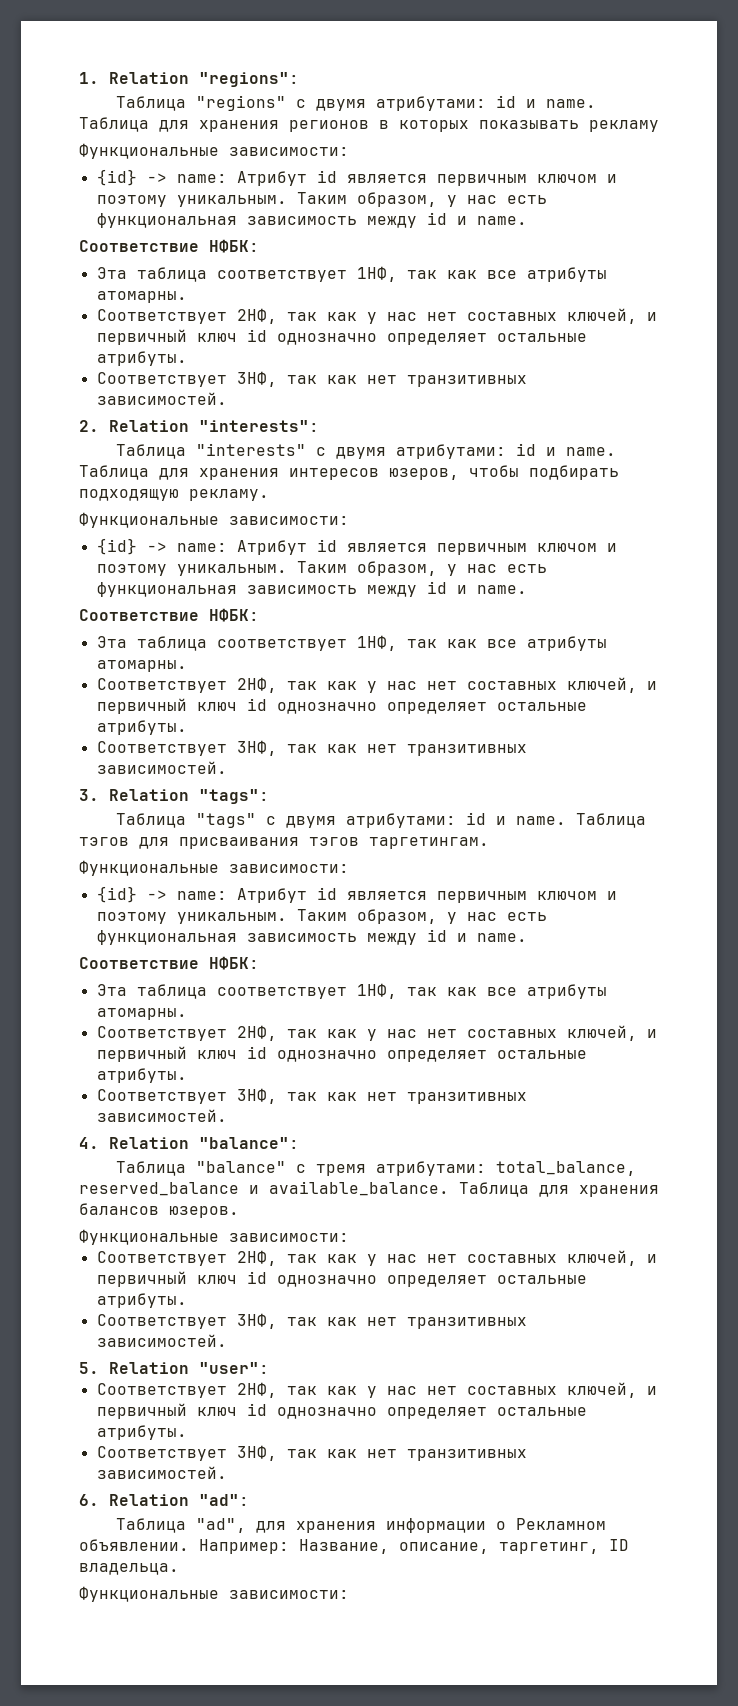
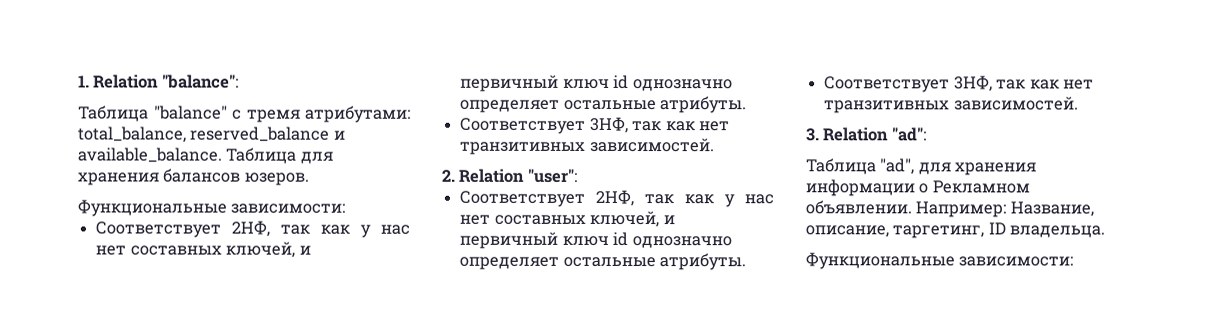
- 1. Relation "regions":
- Таблица "regions" с двумя атрибутами: id и name. Таблица для хранения регионов в которых показывать рекламу
- Функциональные зависимости:
- {id} -> name: Атрибут id является первичным ключом и поэтому уникальным. Таким образом, у нас есть функциональная зависимость между id и name.
- Соответствие НФБК:
- Эта таблица соответствует 1НФ, так как все атрибуты атомарны.
- Соответствует 2НФ, так как у нас нет составных ключей, и первичный ключ id однозначно определяет остальные атрибуты.
- Соответствует 3НФ, так как нет транзитивных зависимостей.
- 2. Relation "interests":
- Таблица "interests" с двумя атрибутами: id и name. Таблица для хранения интересов юзеров, чтобы подбирать подходящую рекламу.
- Функциональные зависимости:
- {id} -> name: Атрибут id является первичным ключом и поэтому уникальным. Таким образом, у нас есть функциональная зависимость между id и name.
- Соответствие НФБК:
- Эта таблица соответствует 1НФ, так как все атрибуты атомарны.
- Соответствует 2НФ, так как у нас нет составных ключей, и первичный ключ id однозначно определяет остальные атрибуты.
- Соответствует 3НФ, так как нет транзитивных зависимостей.
- 3. Relation "tags":
- Таблица "tags" с двумя атрибутами: id и name. Таблица тэгов для присваивания тэгов таргетингам.
- Функциональные зависимости:
- {id} -> name: Атрибут id является первичным ключом и поэтому уникальным. Таким образом, у нас есть функциональная зависимость между id и name.
- Соответствие НФБК:
- Эта таблица соответствует 1НФ, так как все атрибуты атомарны.
- Соответствует 2НФ, так как у нас нет составных ключей, и первичный ключ id однозначно определяет остальные атрибуты.
- Соответствует 3НФ, так как нет транзитивных зависимостей.
- 4. Relation "balance":
+ 1. Relation "balance":
- 5. Relation "user":
+ 2. Relation "user":
- 6. Relation "ad":
+ 3. Relation "ad":

